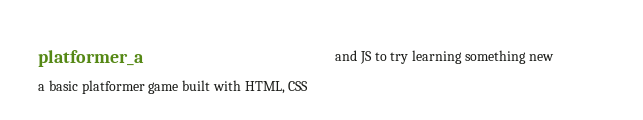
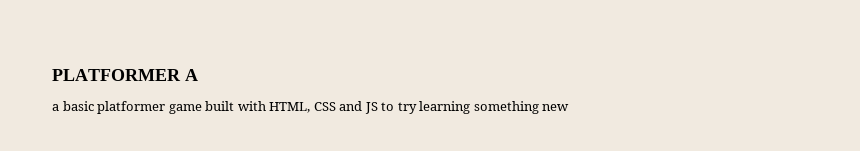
- platformer_a
+ PLATFORMER A

